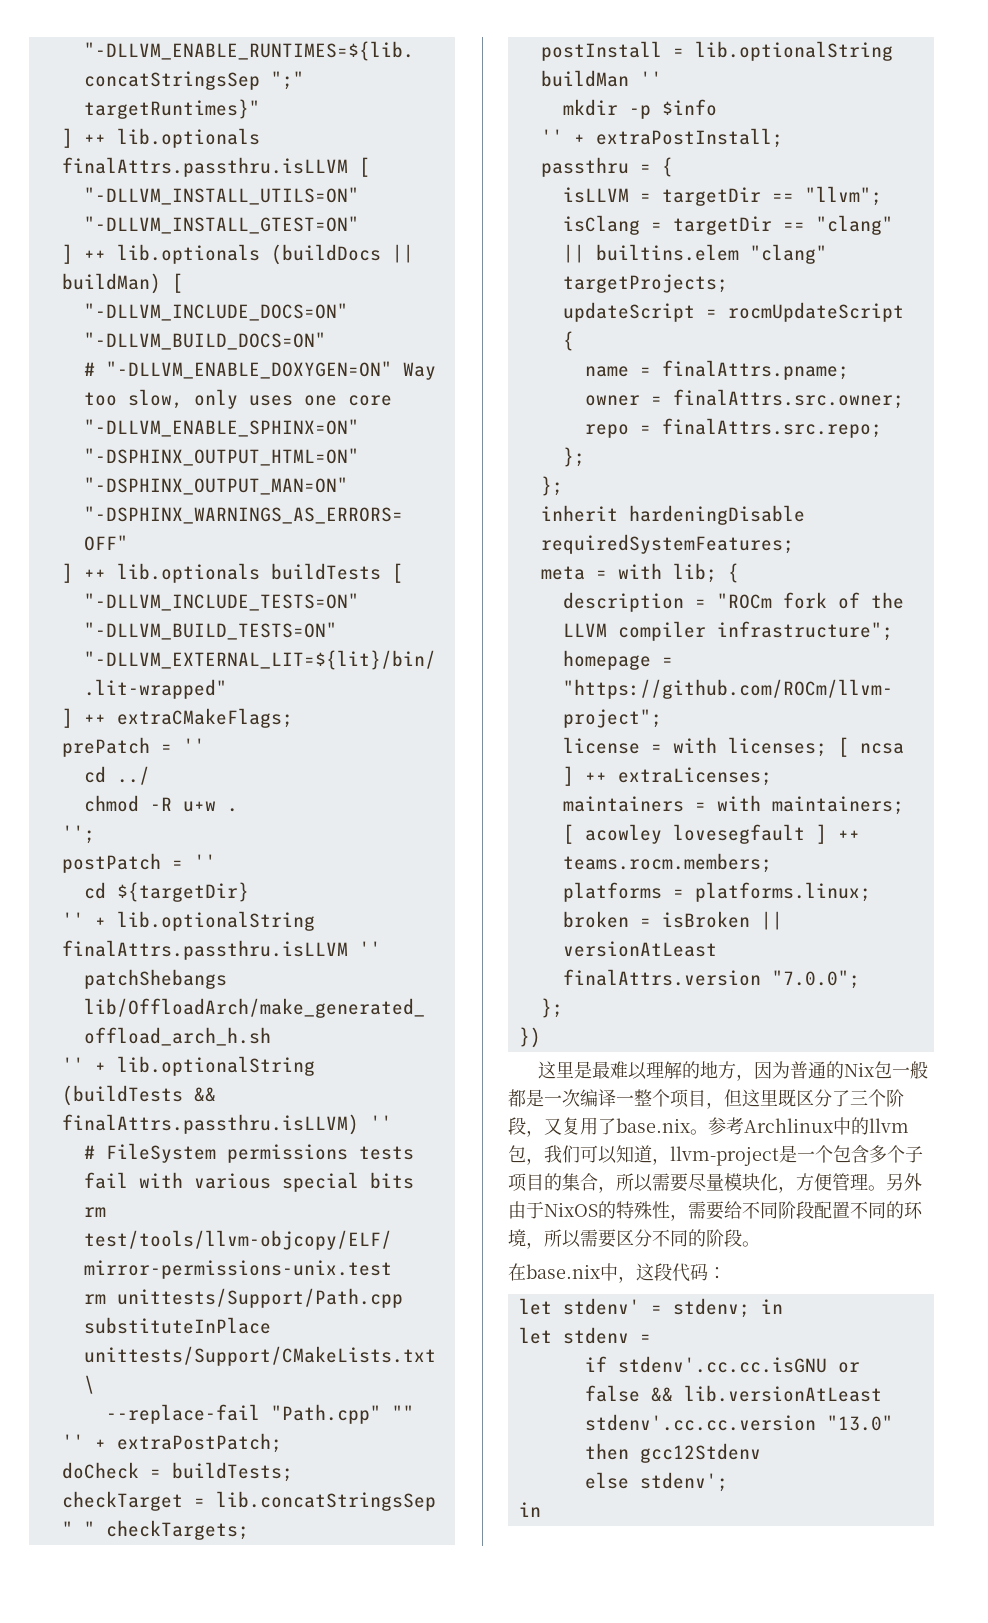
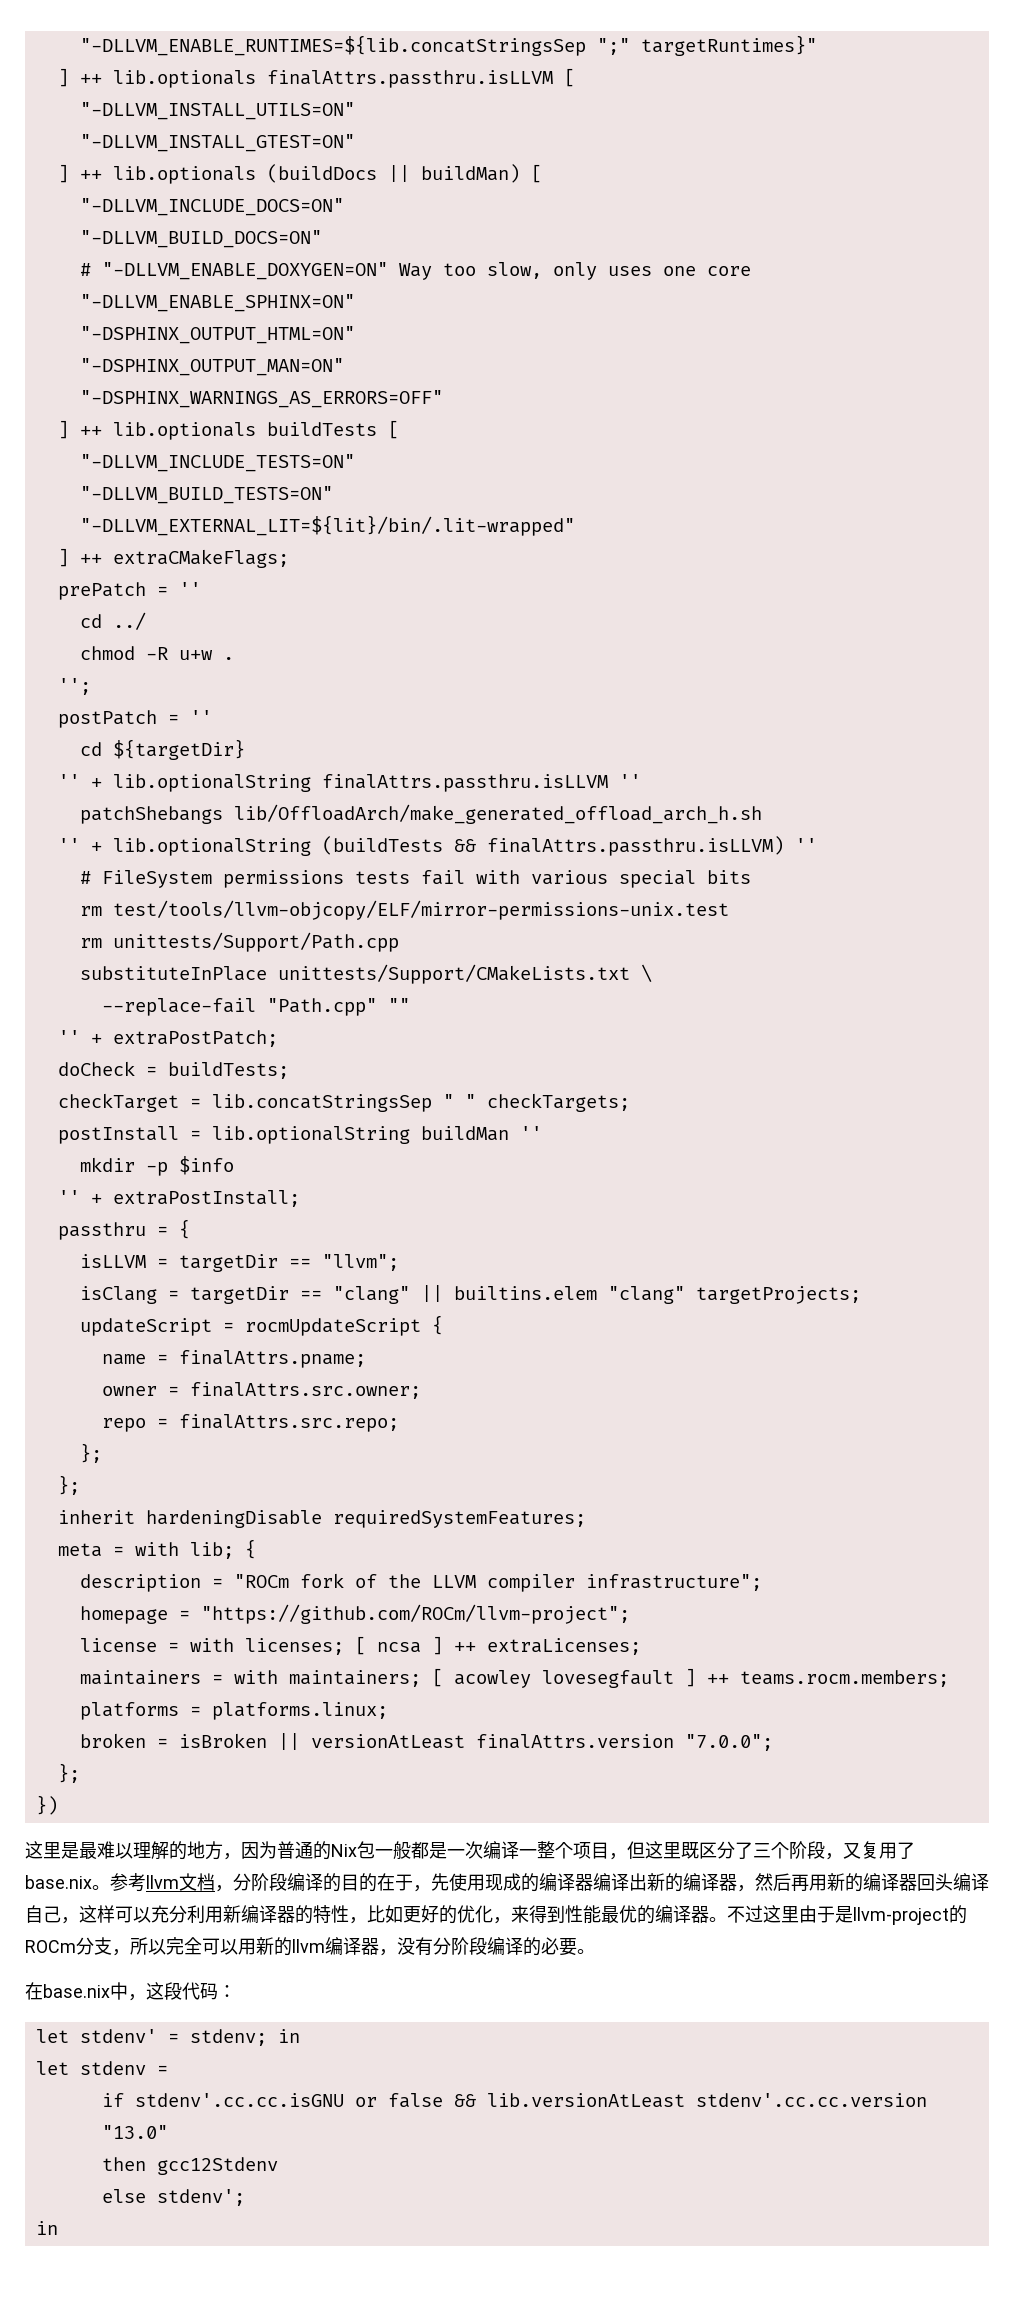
- 参考Archlinux中的llvm包，我们可以知道，llvm-project是一个包含多个子项目的集合，所以需要尽量模块化，方便管理。另外由于NixOS的特殊性，需要给不同阶段配置不同的环境，所以需要区分不同的阶段。
+ 参考llvm文档，分阶段编译的目的在于，先使用现成的编译器编译出新的编译器，然后再用新的编译器回头编译自己，这样可以充分利用新编译器的特性，比如更好的优化，来得到性能最优的编译器。不过这里由于是llvm-project的ROCm分支，所以完全可以用新的llvm编译器，没有分阶段编译的必要。

